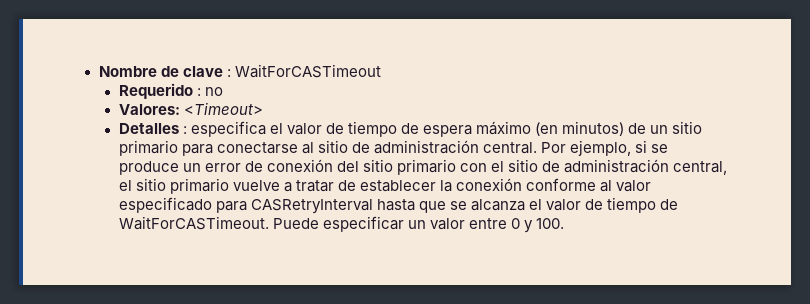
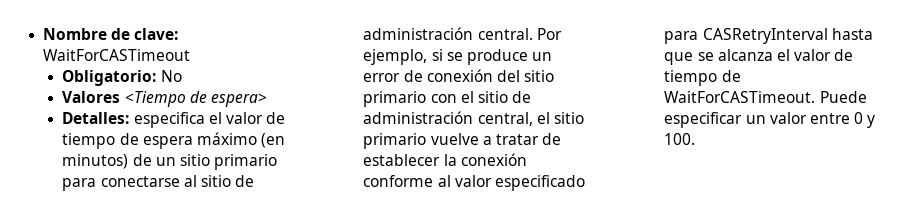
- Nombre de clave : WaitForCASTimeout
+ Nombre de clave: WaitForCASTimeout
- Requerido : no
- Valores: <Timeout>
- Detalles : especifica el valor de tiempo de espera máximo (en minutos) de un sitio primario para conectarse al sitio de administración central.
+ Obligatorio: No
+ Valores <Tiempo de espera>
+ Detalles: especifica el valor de tiempo de espera máximo (en minutos) de un sitio primario para conectarse al sitio de administración central.

